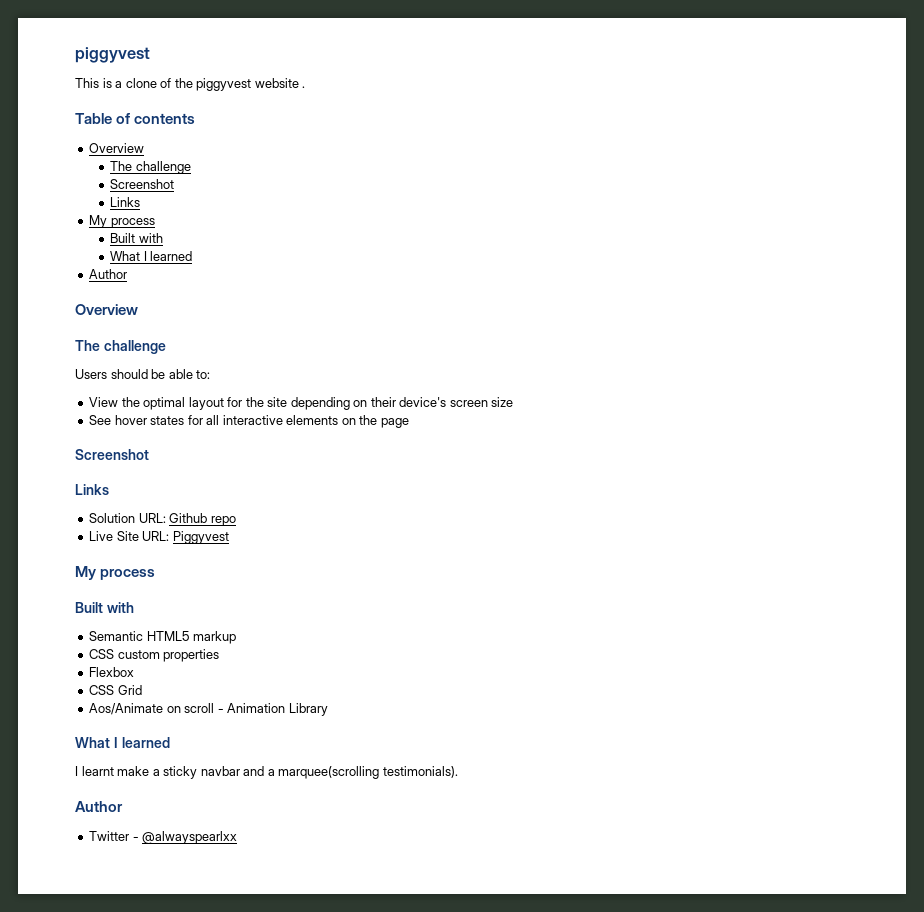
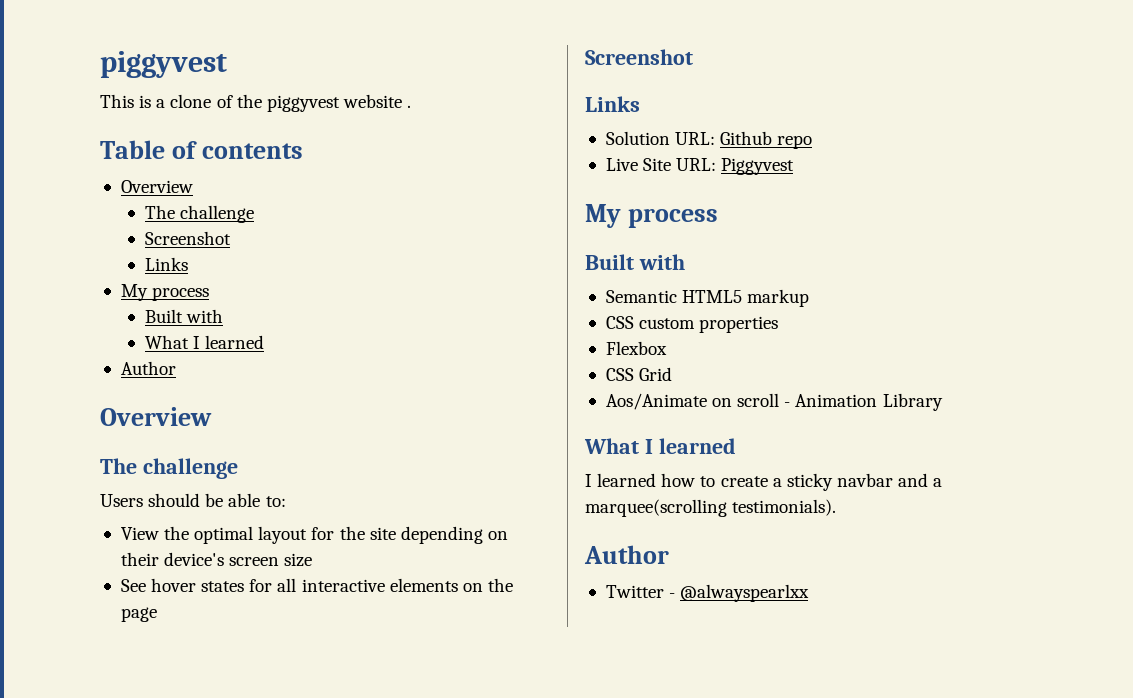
- I learnt make a sticky navbar and a marquee(scrolling testimonials).
+ I learned how to create a sticky navbar and a marquee(scrolling testimonials).

